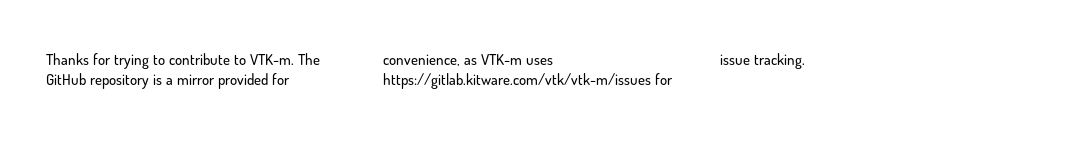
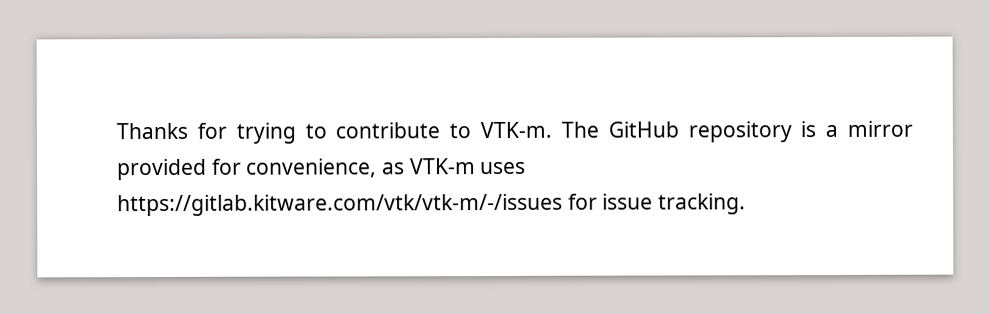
- The GitHub repository is a mirror provided for convenience, as VTK-m uses https://gitlab.kitware.com/vtk/vtk-m/issues for issue tracking.
+ The GitHub repository is a mirror provided for convenience, as VTK-m uses https://gitlab.kitware.com/vtk/vtk-m/-/issues for issue tracking.

